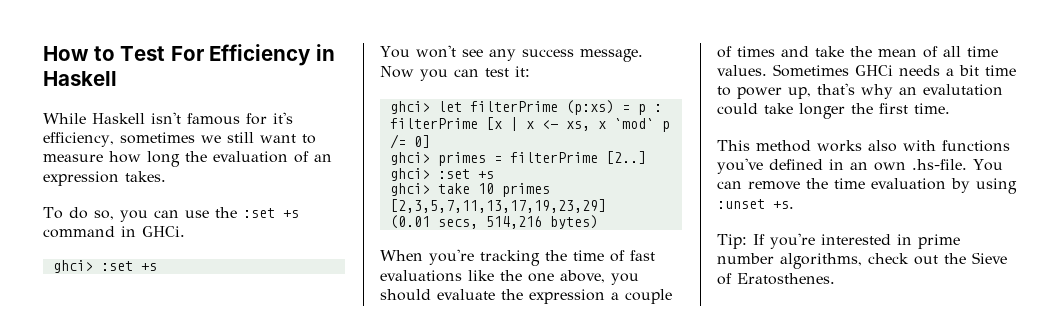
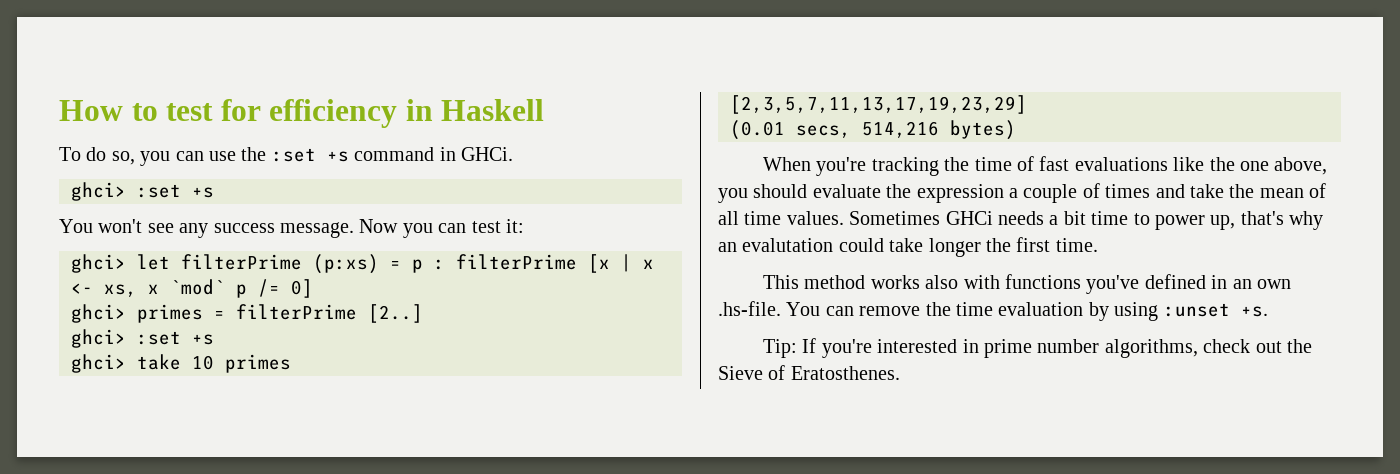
- How to Test For Efficiency in Haskell
+ How to test for efficiency in Haskell
- While Haskell isn't famous for it's efficiency, sometimes we still want to measure how long the evaluation of an expression takes.

